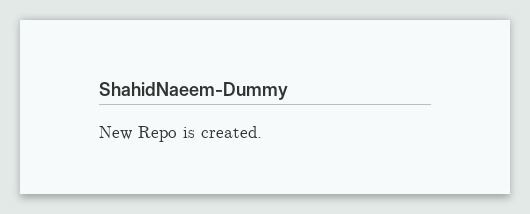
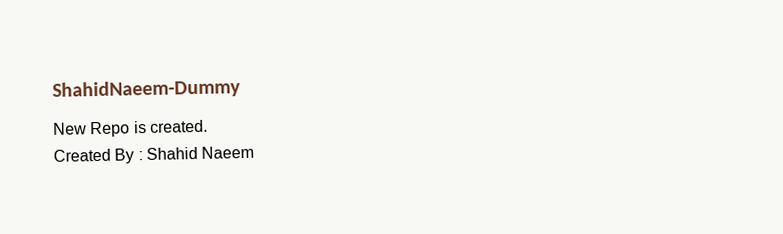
+ Created By : Shahid Naeem

